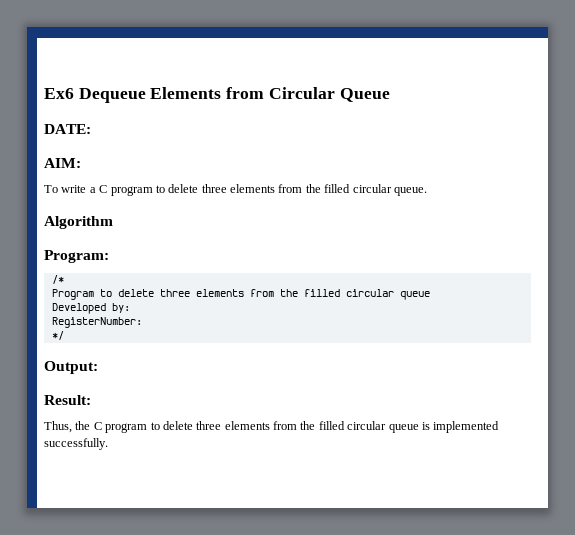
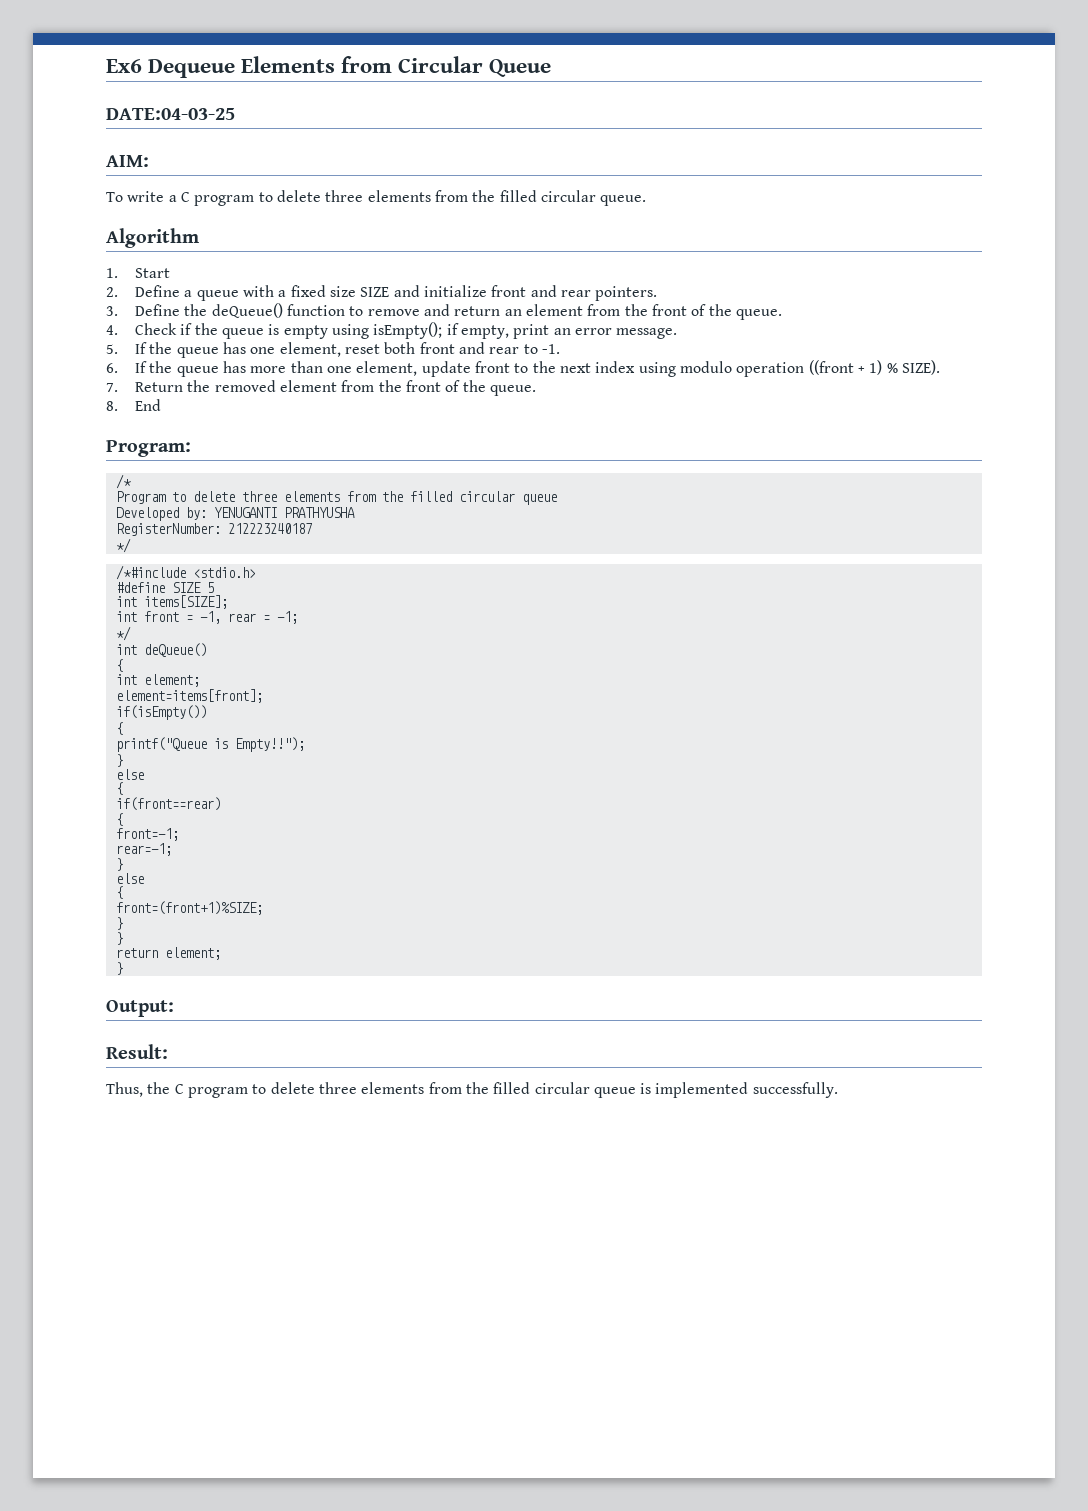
- DATE:
+ DATE:04-03-25
+ 1. Start
+ 2. Define a queue with a fixed size SIZE and initialize front and rear pointers.
+ 3. Define the deQueue() function to remove and return an element from the front of the queue.
+ 4. Check if the queue is empty using isEmpty(); if empty, print an error message.
+ 5. If the queue has one element, reset both front and rear to -1.
+ 6. If the queue has more than one element, update front to the next index using modulo operation ((front + 1) % SIZE).
+ 7. Return the removed element from the front of the queue.
+ 8. End
- Developed by:
+ Developed by: YENUGANTI PRATHYUSHA
- RegisterNumber:
+ RegisterNumber: 212223240187
  */
+ /*#include <stdio.h>
+ #define SIZE 5
+ int items[SIZE];
+ int front = -1, rear = -1;
+ */
+ int deQueue()
+ {
+ int element;
+ element=items[front];
+ if(isEmpty())
+ {
+ printf("Queue is Empty!!");
+ }
+ else
+ {
+ if(front==rear)
+ {
+ front=-1;
+ rear=-1;
+ }
+ else
+ {
+ front=(front+1)%SIZE;
+ }
+ }
+ return element;
+ }

